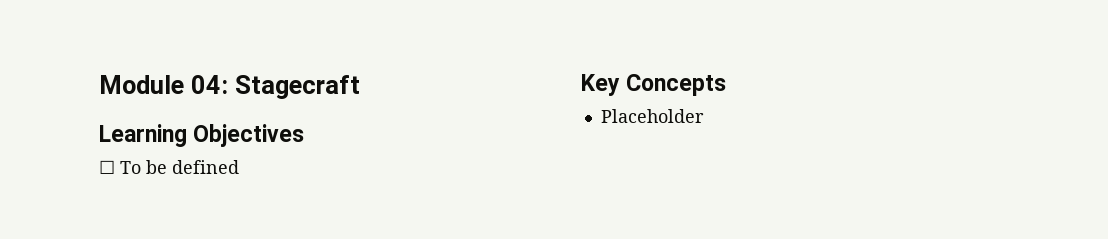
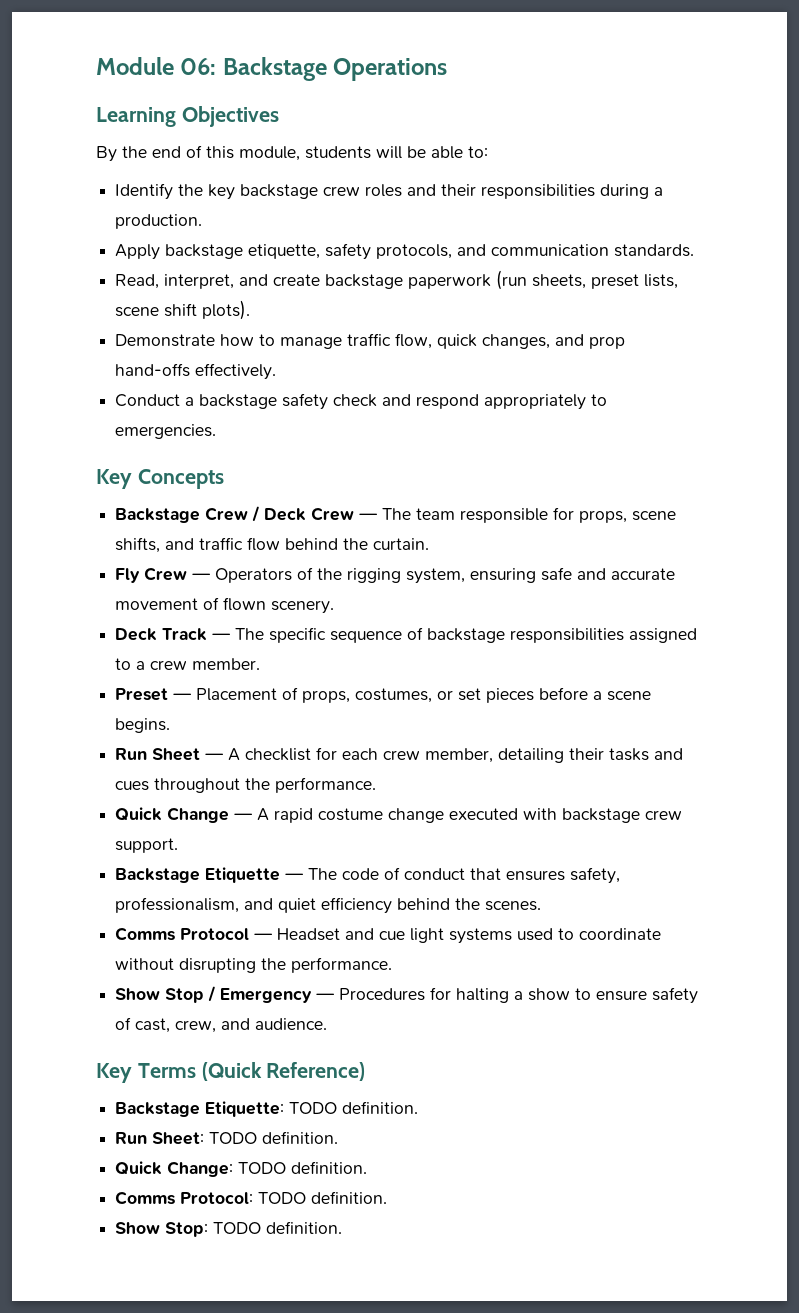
- Module 04: Stagecraft
+ Module 06: Backstage Operations
- ☐ To be defined
+ By the end of this module, students will be able to:
+ Identify the key backstage crew roles and their responsibilities during a production.
+ Apply backstage etiquette, safety protocols, and communication standards.
+ Read, interpret, and create backstage paperwork (run sheets, preset lists, scene shift plots).
+ Demonstrate how to manage traffic flow, quick changes, and prop hand-offs effectively.
+ Conduct a backstage safety check and respond appropriately to emergencies.
  Key Concepts
- Placeholder
+ Backstage Crew / Deck Crew — The team responsible for props, scene shifts, and traffic flow behind the curtain.
+ Fly Crew — Operators of the rigging system, ensuring safe and accurate movement of flown scenery.
+ Deck Track — The specific sequence of backstage responsibilities assigned to a crew member.
+ Preset — Placement of props, costumes, or set pieces before a scene begins.
+ Run Sheet — A checklist for each crew member, detailing their tasks and cues throughout the performance.
+ Quick Change — A rapid costume change executed with backstage crew support.
+ Backstage Etiquette — The code of conduct that ensures safety, professionalism, and quiet efficiency behind the scenes.
+ Comms Protocol — Headset and cue light systems used to coordinate without disrupting the performance.
+ Show Stop / Emergency — Procedures for halting a show to ensure safety of cast, crew, and audience.
+ Key Terms (Quick Reference)
+ Backstage Etiquette: TODO definition.
+ Run Sheet: TODO definition.
+ Quick Change: TODO definition.
+ Comms Protocol: TODO definition.
+ Show Stop: TODO definition.

